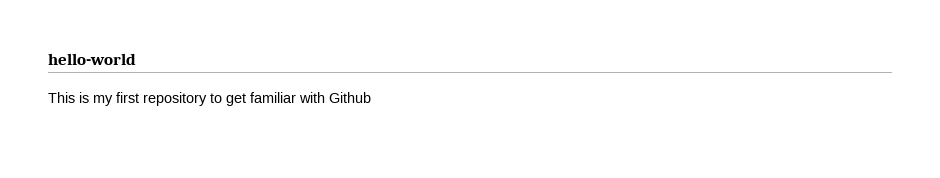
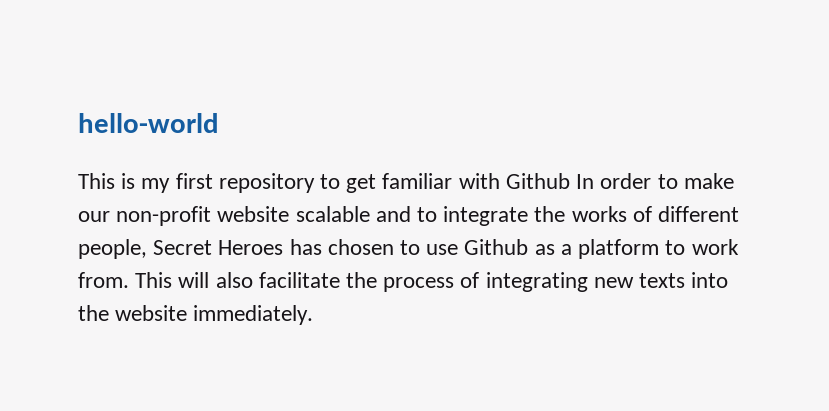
- This is my first repository to get familiar with Github
+ This is my first repository to get familiar with Github In order to make our non-profit website scalable and to integrate the works of different people, Secret Heroes has chosen to use Github as a platform to work from. This will also facilitate the process of integrating new texts into the website immediately.

